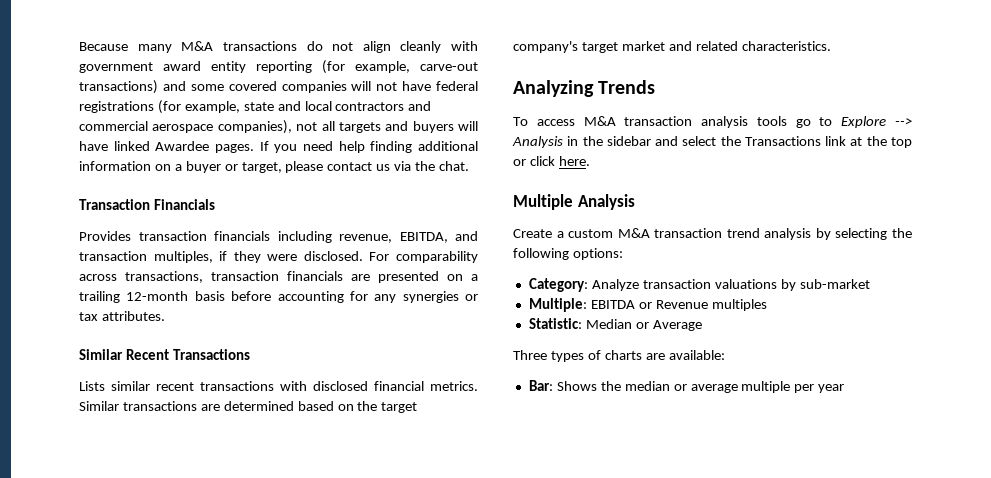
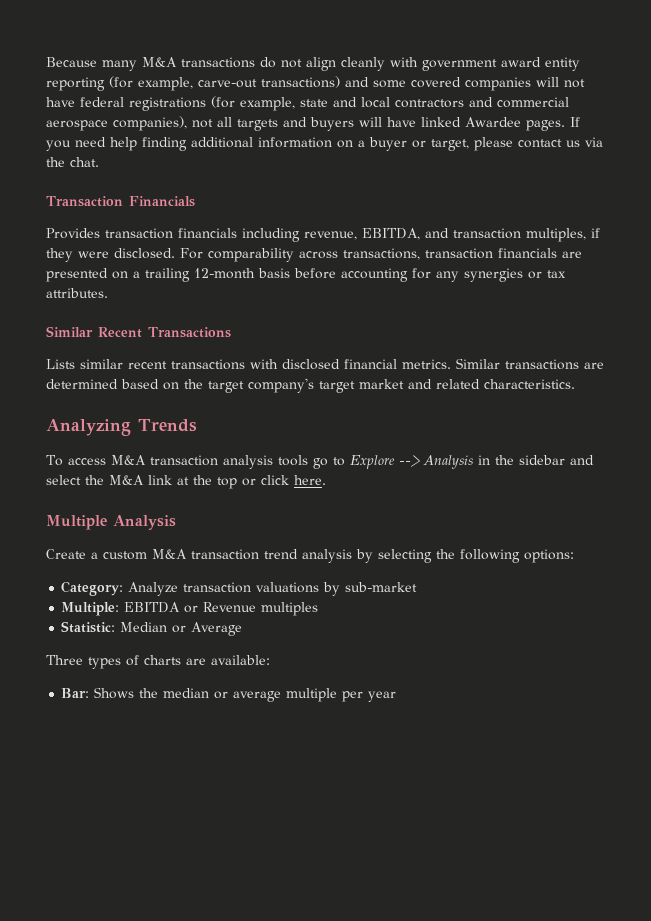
- To access M&A transaction analysis tools go to Explore --> Analysis in the sidebar and select the Transactions link at the top or click here.
+ To access M&A transaction analysis tools go to Explore --> Analysis in the sidebar and select the M&A link at the top or click here.

